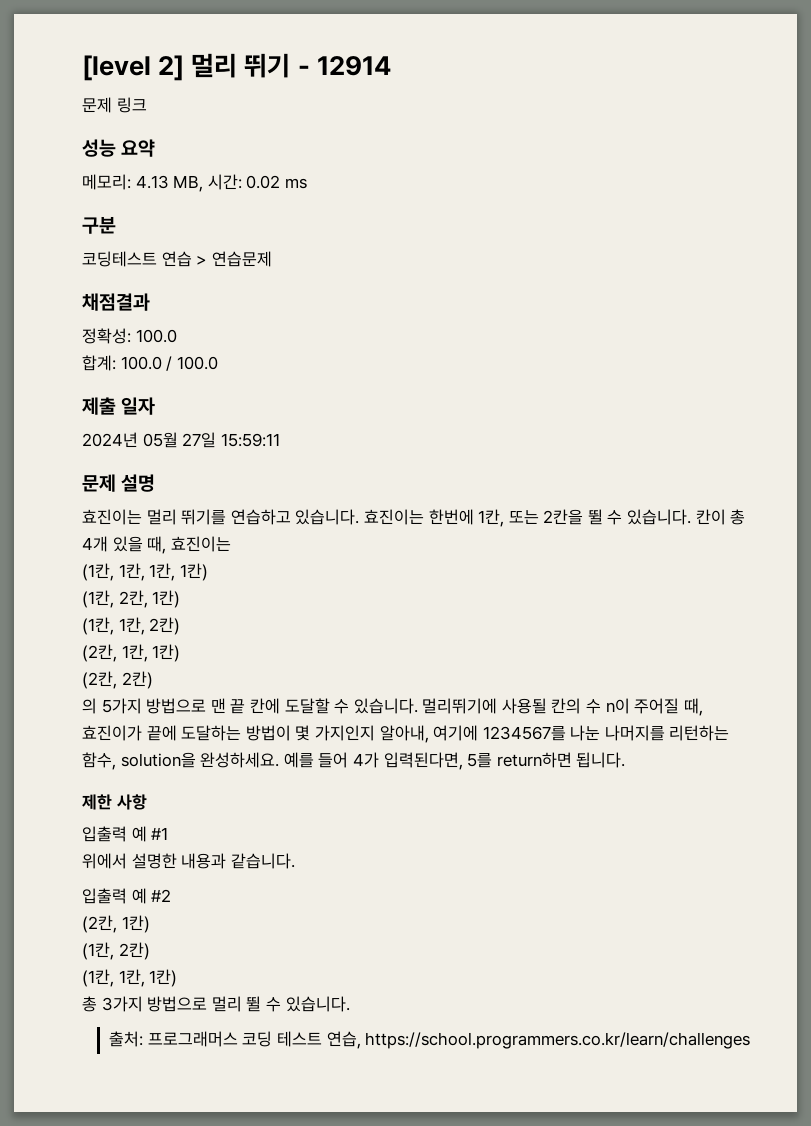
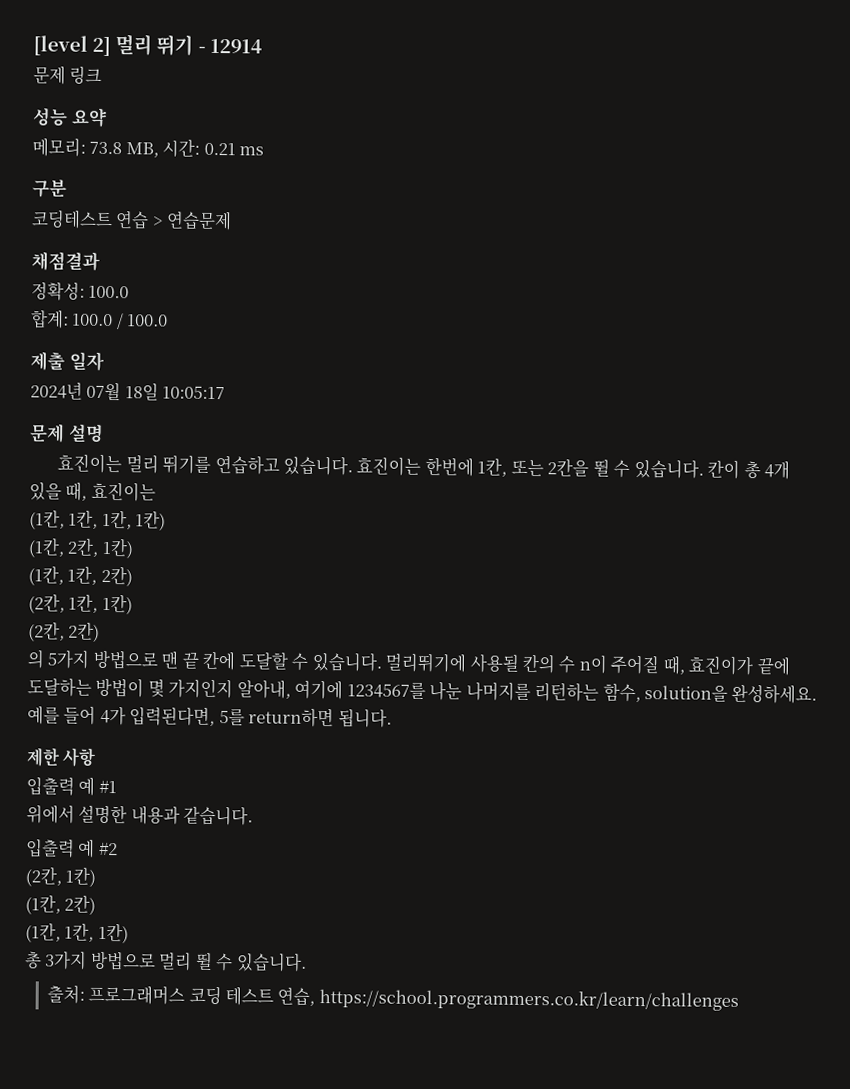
- 메모리: 4.13 MB, 시간: 0.02 ms
+ 메모리: 73.8 MB, 시간: 0.21 ms
- 2024년 05월 27일 15:59:11
+ 2024년 07월 18일 10:05:17

